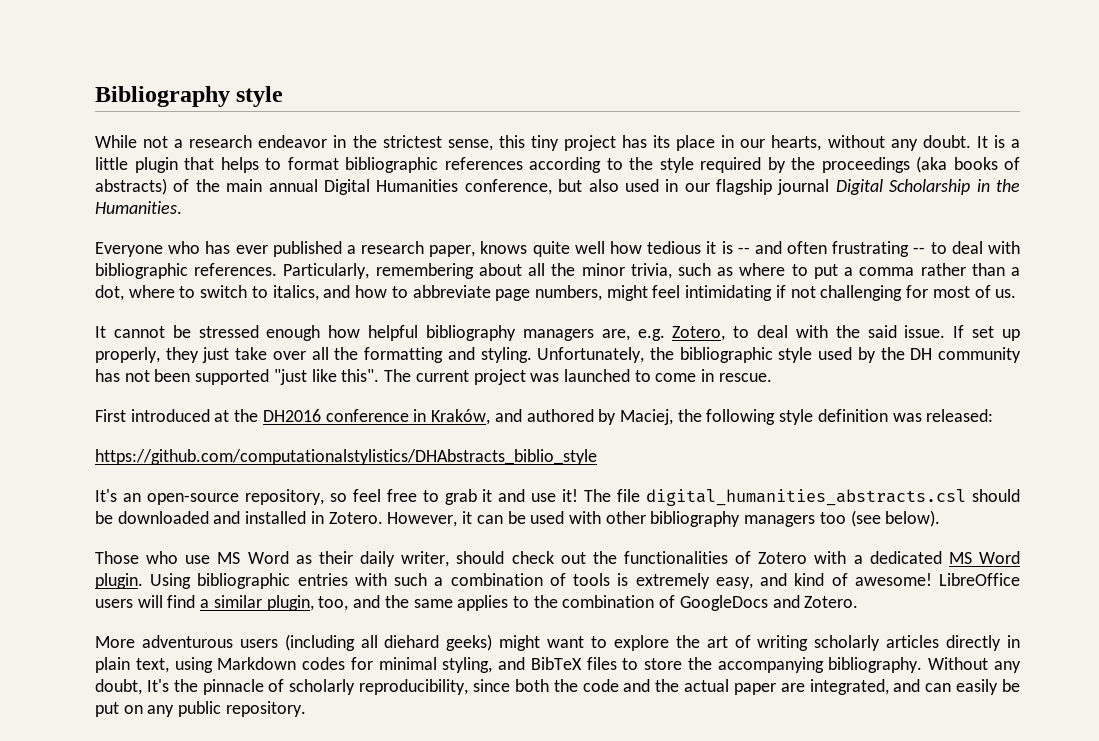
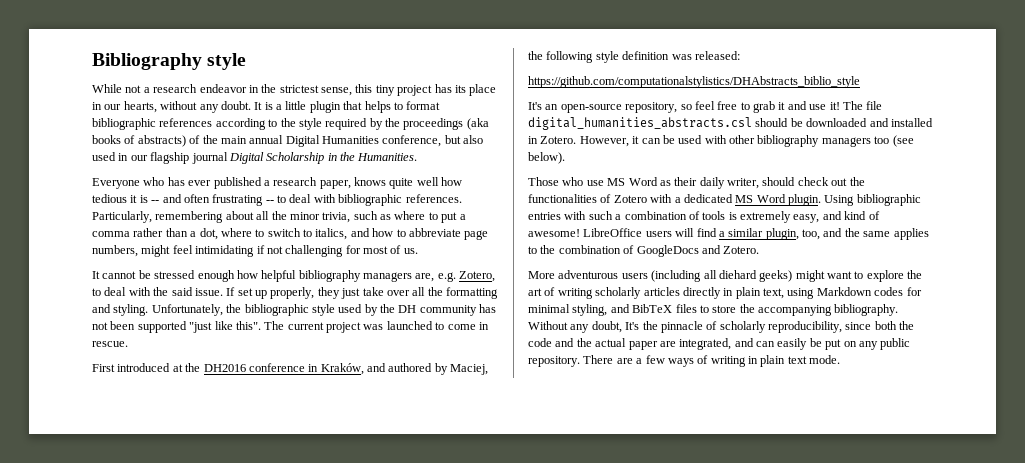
+ There are a few ways of writing in plain text mode.

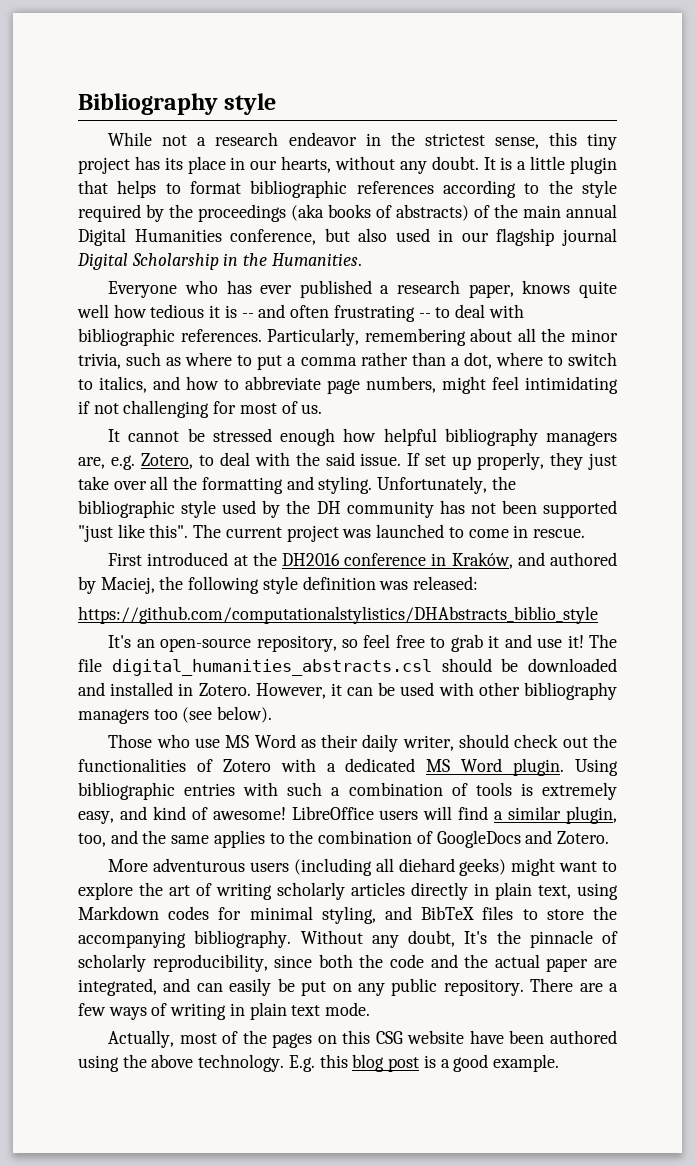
+ Actually, most of the pages on this CSG website have been authored using the above technology. E.g. this blog post is a good example.

